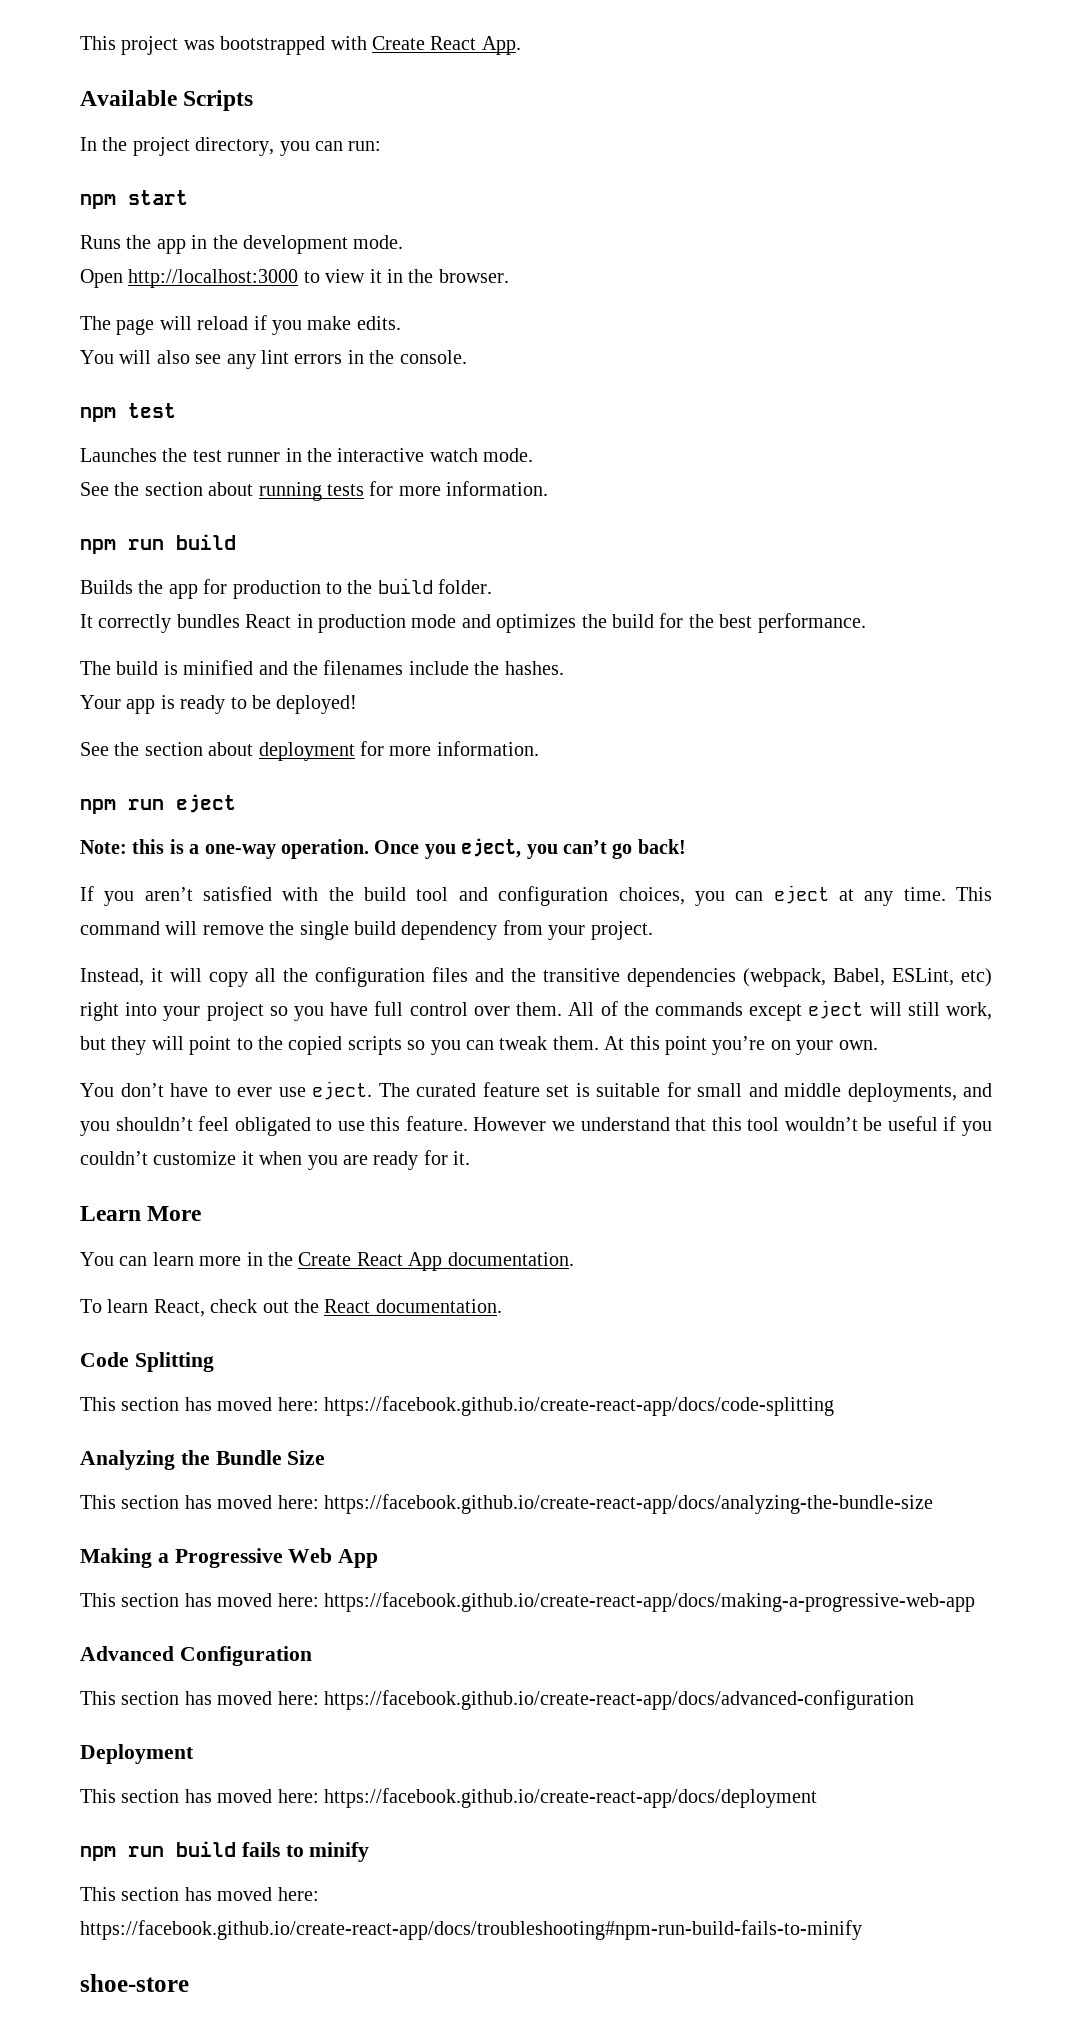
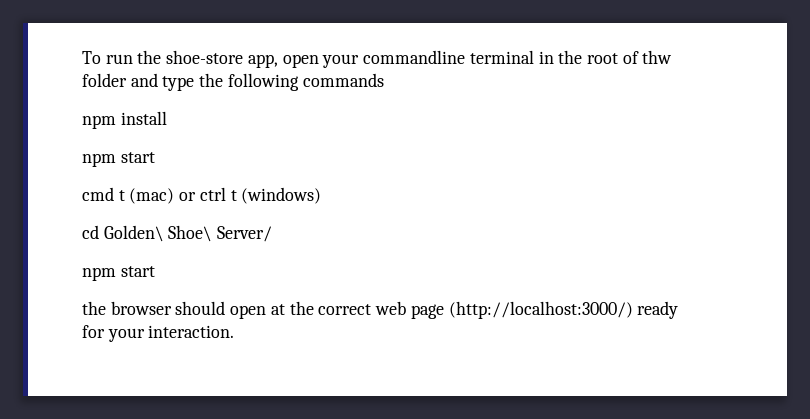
- This project was bootstrapped with Create React App.
- Available Scripts
- In the project directory, you can run:
+ To run the shoe-store app, open your commandline terminal in the root of thw folder and type the following commands
+ npm install
  npm start
- Runs the app in the development mode.
- Open http://localhost:3000 to view it in the browser.
- The page will reload if you make edits.
- You will also see any lint errors in the console.
- npm test
- Launches the test runner in the interactive watch mode.
- See the section about running tests for more information.
- npm run build
- Builds the app for production to the build folder.
- It correctly bundles React in production mode and optimizes the build for the best performance.
- The build is minified and the filenames include the hashes.
- Your app is ready to be deployed!
- See the section about deployment for more information.
- npm run eject
- Note: this is a one-way operation. Once you eject, you can’t go back!
- If you aren’t satisfied with the build tool and configuration choices, you can eject at any time. This command will remove the single build dependency from your project.
- Instead, it will copy all the configuration files and the transitive dependencies (webpack, Babel, ESLint, etc) right into your project so you have full control over them. All of the commands except eject will still work, but they will point to the copied scripts so you can tweak them. At this point you’re on your own.
- You don’t have to ever use eject. The curated feature set is suitable for small and middle deployments, and you shouldn’t feel obligated to use this feature. However we understand that this tool wouldn’t be useful if you couldn’t customize it when you are ready for it.
- Learn More
- You can learn more in the Create React App documentation.
- To learn React, check out the React documentation.
- Code Splitting
- This section has moved here: https://facebook.github.io/create-react-app/docs/code-splitting
- Analyzing the Bundle Size
- This section has moved here: https://facebook.github.io/create-react-app/docs/analyzing-the-bundle-size
- Making a Progressive Web App
- This section has moved here: https://facebook.github.io/create-react-app/docs/making-a-progressive-web-app
- Advanced Configuration
- This section has moved here: https://facebook.github.io/create-react-app/docs/advanced-configuration
- Deployment
- This section has moved here: https://facebook.github.io/create-react-app/docs/deployment
- npm run build fails to minify
- This section has moved here: https://facebook.github.io/create-react-app/docs/troubleshooting#npm-run-build-fails-to-minify
- shoe-store
+ cmd t (mac) or ctrl t (windows)
+ cd Golden\ Shoe\ Server/
+ npm start
+ the browser should open at the correct web page (http://localhost:3000/) ready for your interaction.

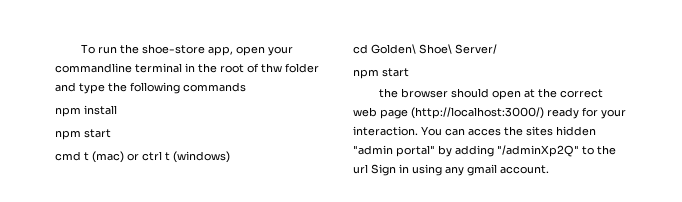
+ You can acces the sites hidden "admin portal" by adding "/adminXp2Q" to the url Sign in using any gmail account.

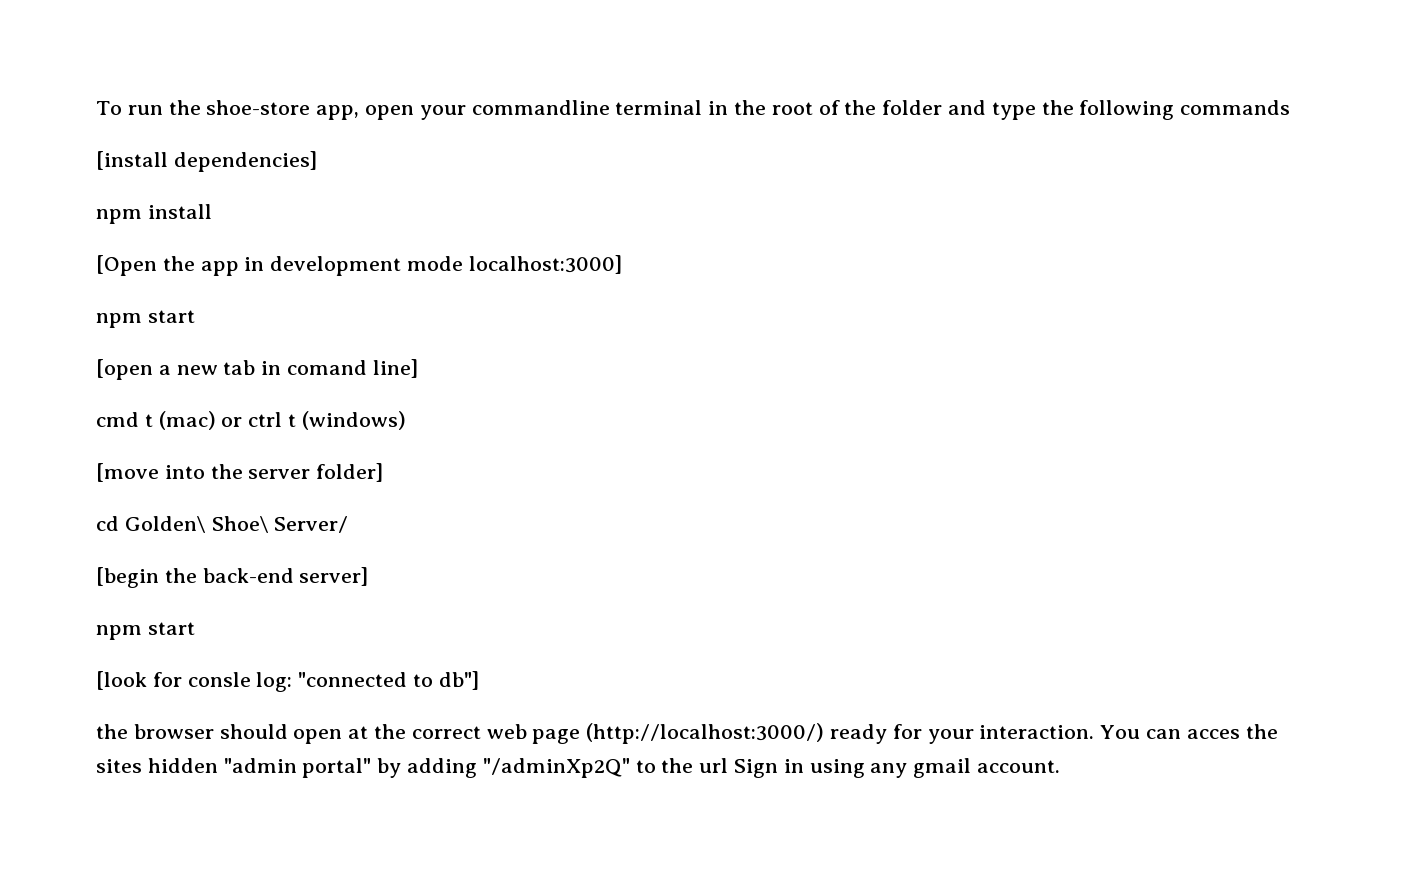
- To run the shoe-store app, open your commandline terminal in the root of thw folder and type the following commands
+ To run the shoe-store app, open your commandline terminal in the root of the folder and type the following commands
+ [install dependencies]
  npm install
+ [Open the app in development mode localhost:3000]
  npm start
+ [open a new tab in comand line]
+ [move into the server folder]
  cd Golden\ Shoe\ Server/
+ [begin the back-end server]
  npm start
+ [look for consle log: "connected to db"]

